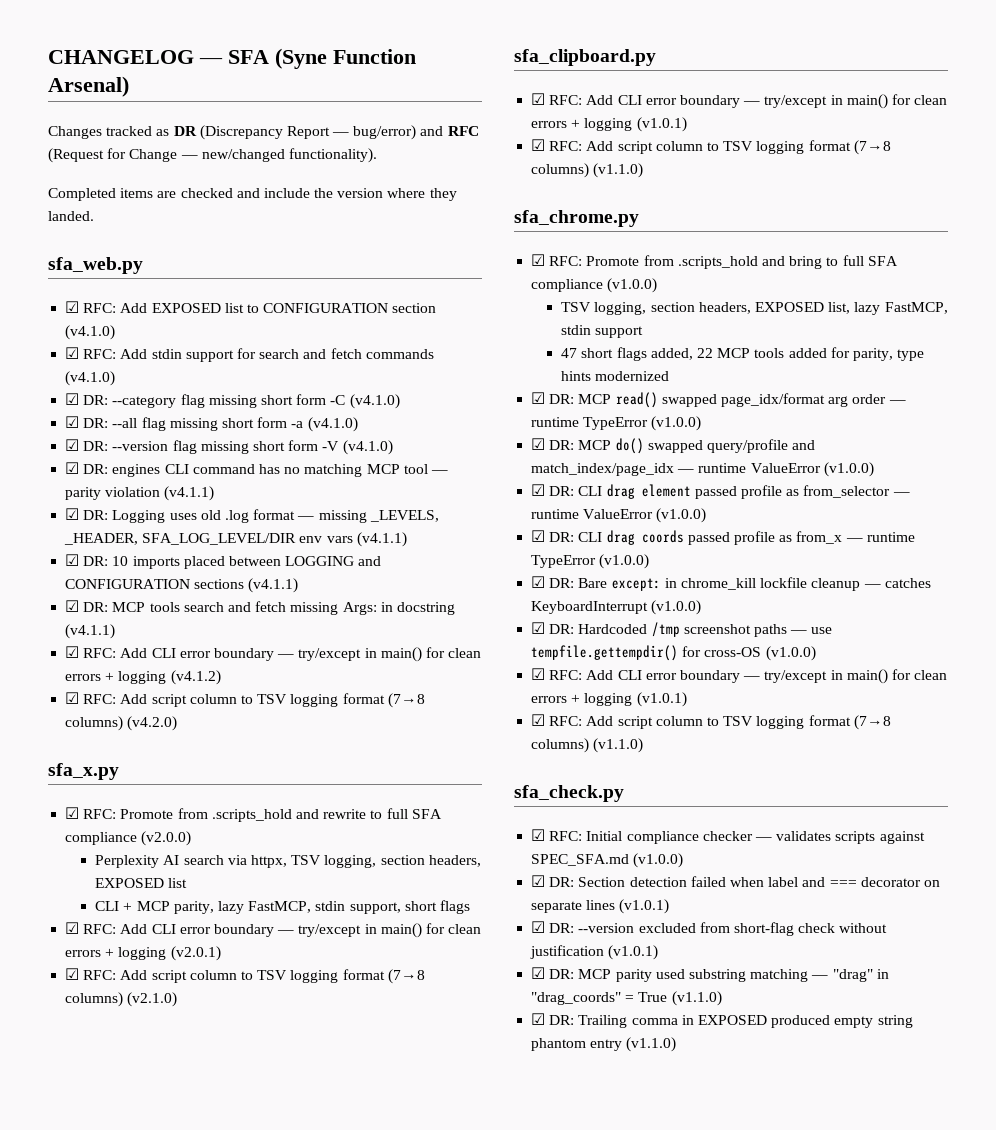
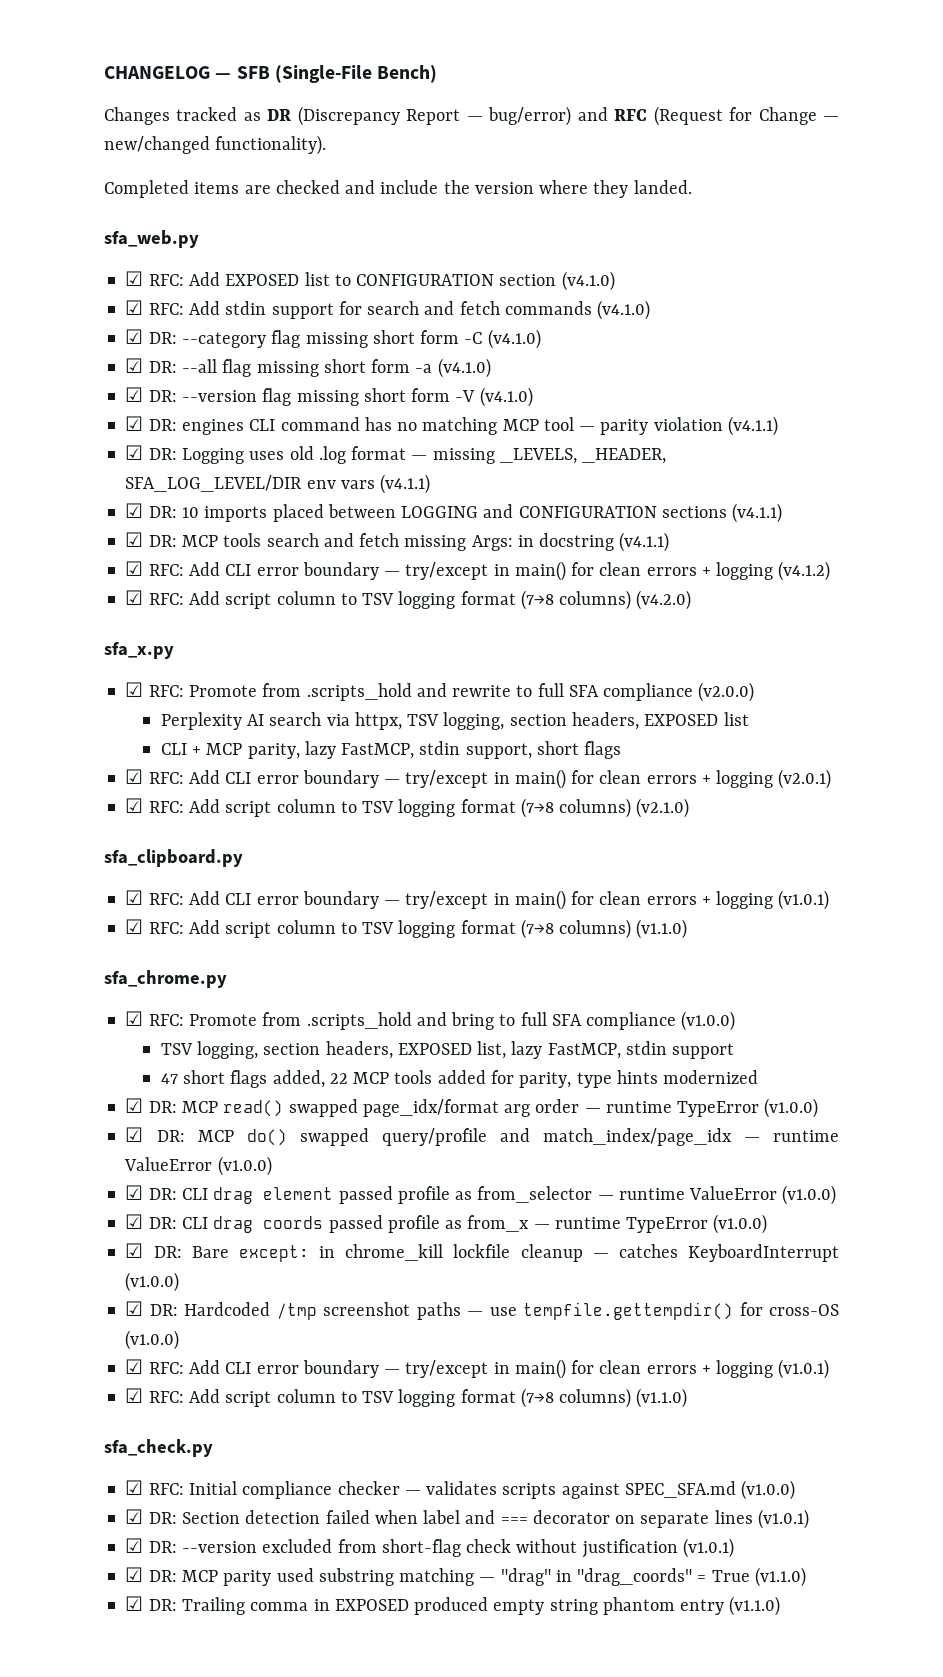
- CHANGELOG — SFA (Syne Function Arsenal)
+ CHANGELOG — SFB (Single-File Bench)

